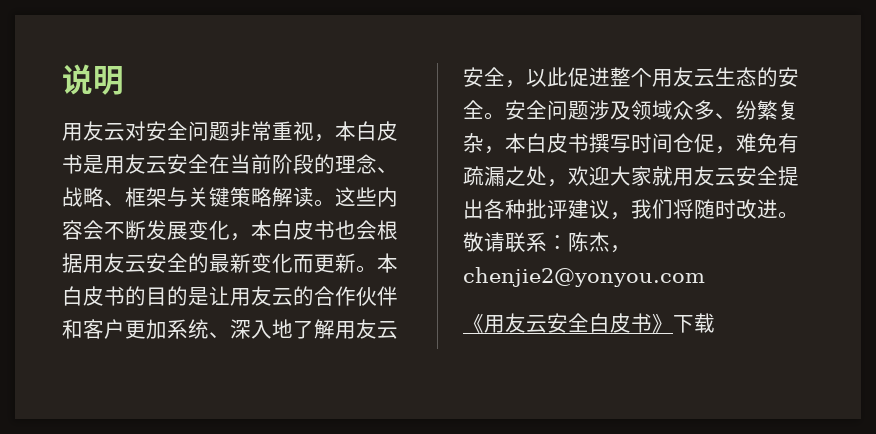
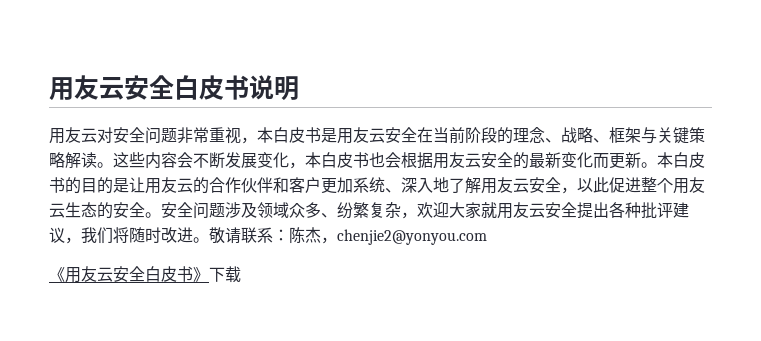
- 说明
+ 用友云安全白皮书说明
- 安全问题涉及领域众多、纷繁复杂，本白皮书撰写时间仓促，难免有疏漏之处，欢迎大家就用友云安全提出各种批评建议，我们将随时改进。
+ 安全问题涉及领域众多、纷繁复杂，欢迎大家就用友云安全提出各种批评建议，我们将随时改进。

